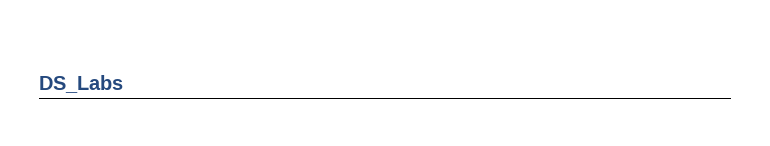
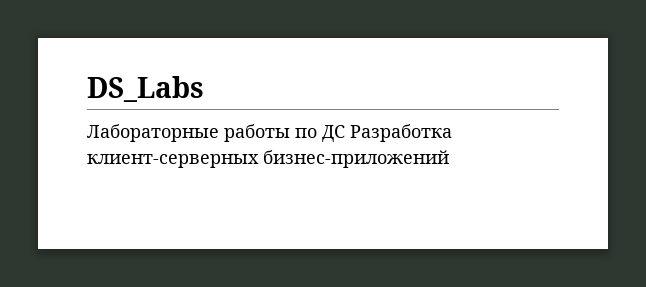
+ Лабораторные работы по ДС Разработка клиент-серверных бизнес-приложений

